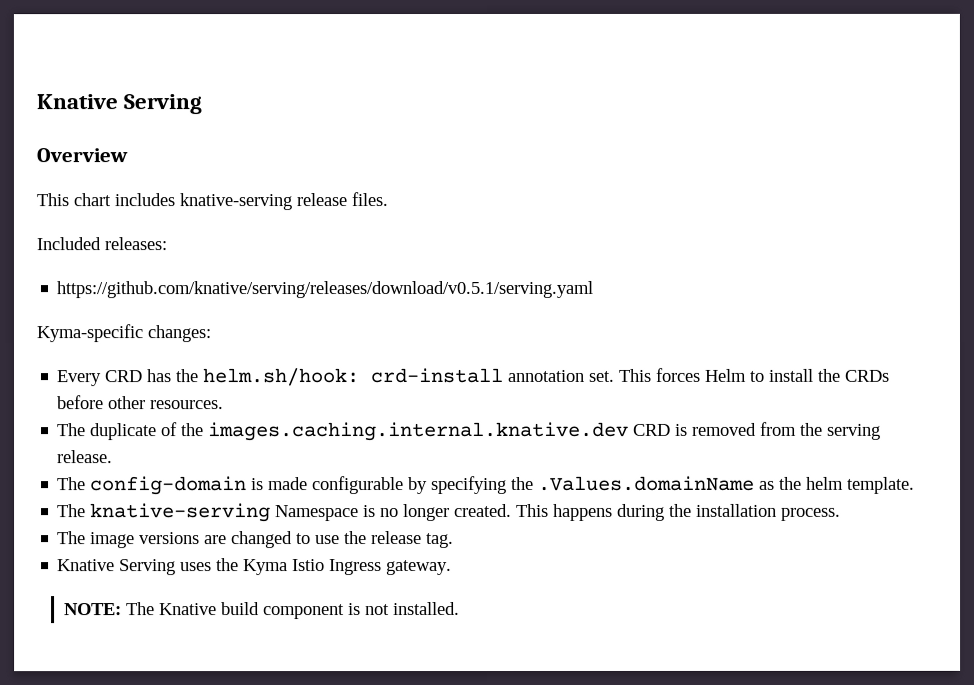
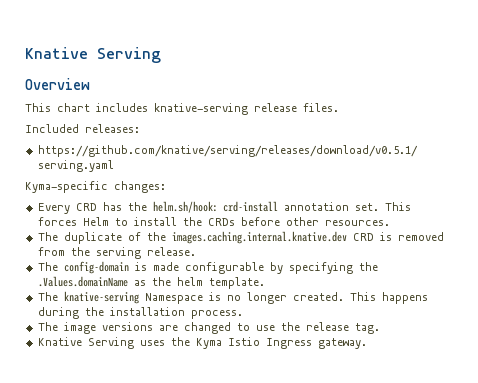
- NOTE: The Knative build component is not installed.

